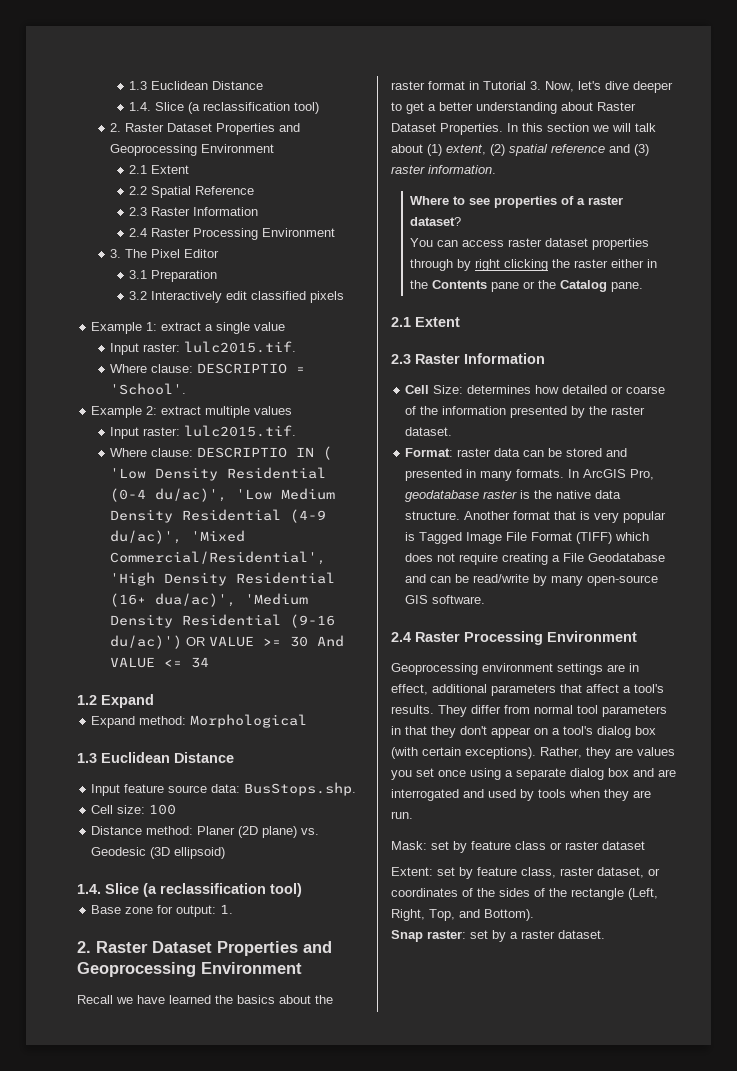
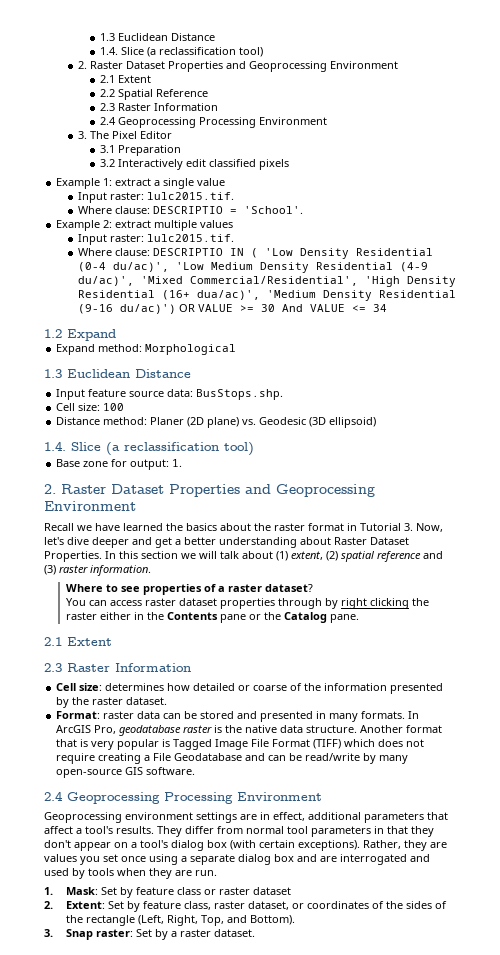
  2.2 Spatial Reference
  2.3 Raster Information
- 2.4 Raster Processing Environment
+ 2.4 Geoprocessing Processing Environment
- Recall we have learned the basics about the raster format in Tutorial 3. Now, let's dive deeper to get a better understanding about Raster Dataset Properties.
+ Recall we have learned the basics about the raster format in Tutorial 3. Now, let's dive deeper and get a better understanding about Raster Dataset Properties.
- Cell Size: determines how detailed or coarse of the information presented by the raster dataset.
+ Cell size: determines how detailed or coarse of the information presented by the raster dataset.
  Another format that is very popular is Tagged Image File Format (TIFF) which does not require creating a File Geodatabase and can be read/write by many open-source GIS software.
- 2.4 Raster Processing Environment
+ 2.4 Geoprocessing Processing Environment
- Mask: set by feature class or raster dataset
+ 1. Mask: Set by feature class or raster dataset
- Extent: set by feature class, raster dataset, or coordinates of the sides of the rectangle (Left, Right, Top, and Bottom).
+ 2. Extent: Set by feature class, raster dataset, or coordinates of the sides of the rectangle (Left, Right, Top, and Bottom).
- Snap raster: set by a raster dataset.
+ 3. Snap raster: Set by a raster dataset.

